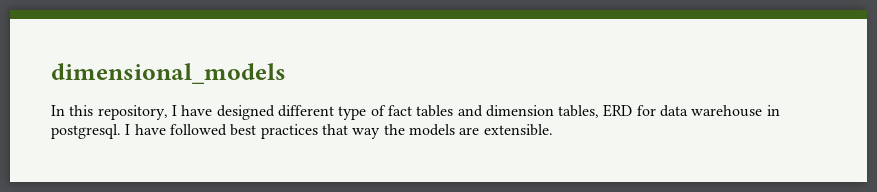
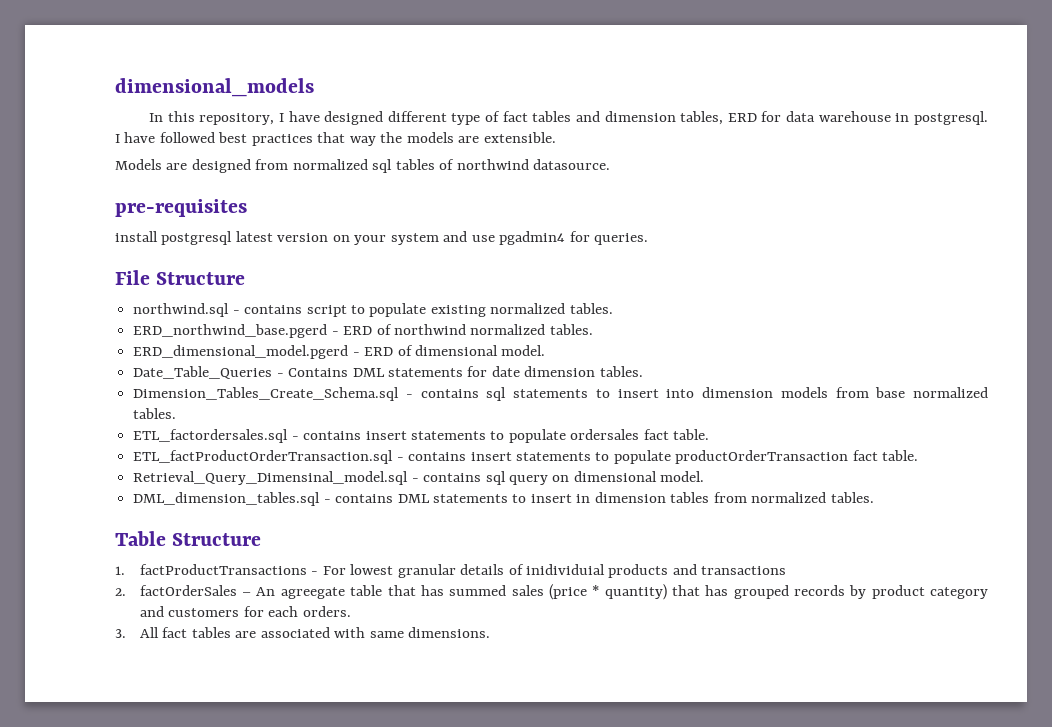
+ Models are designed from normalized sql tables of northwind datasource.
+ pre-requisites
+ install postgresql latest version on your system and use pgadmin4 for queries.
+ File Structure
+ northwind.sql - contains script to populate existing normalized tables.
+ ERD_northwind_base.pgerd - ERD of northwind normalized tables.
+ ERD_dimensional_model.pgerd - ERD of dimensional model.
+ Date_Table_Queries - Contains DML statements for date dimension tables.
+ Dimension_Tables_Create_Schema.sql - contains sql statements to insert into dimension models from base normalized tables.
+ ETL_factordersales.sql - contains insert statements to populate ordersales fact table.
+ ETL_factProductOrderTransaction.sql - contains insert statements to populate productOrderTransaction fact table.
+ Retrieval_Query_Dimensinal_model.sql - contains sql query on dimensional model.
+ DML_dimension_tables.sql - contains DML statements to insert in dimension tables from normalized tables.
+ Table Structure
+ 1. factProductTransactions - For lowest granular details of inidividuial products and transactions
+ 2. factOrderSales – An agreegate table that has summed sales (price * quantity) that has grouped records by product category and customers for each orders.
+ 3. All fact tables are associated with same dimensions.

